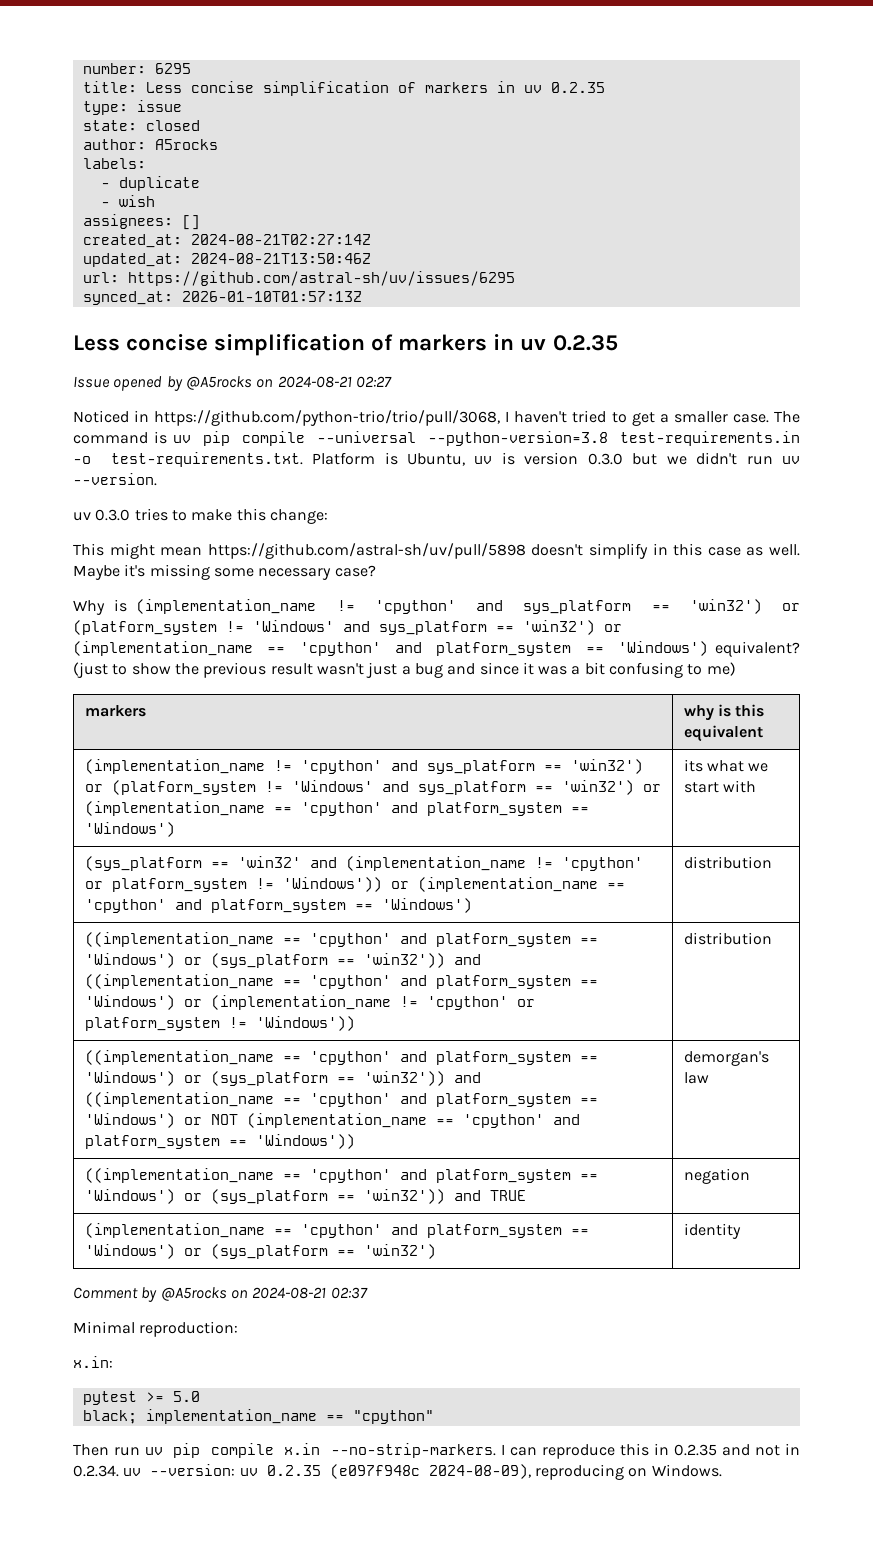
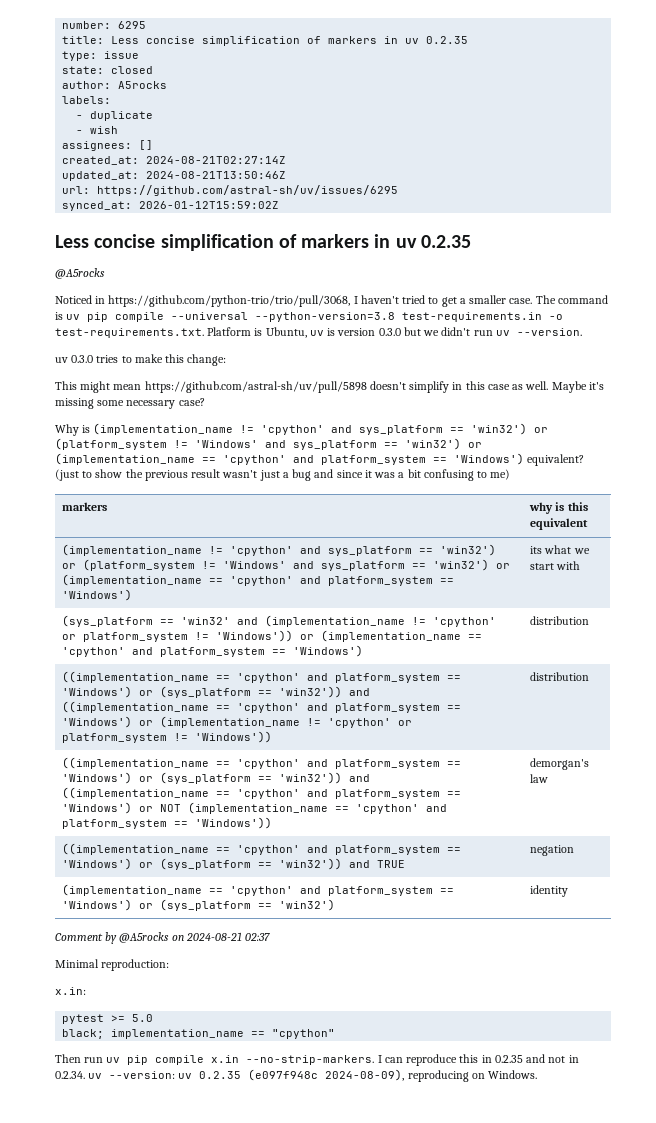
- synced_at: 2026-01-10T01:57:13Z
+ synced_at: 2026-01-12T15:59:02Z
  Less concise simplification of markers in uv 0.2.35
- Issue opened by @A5rocks on 2024-08-21 02:27
+ @A5rocks

